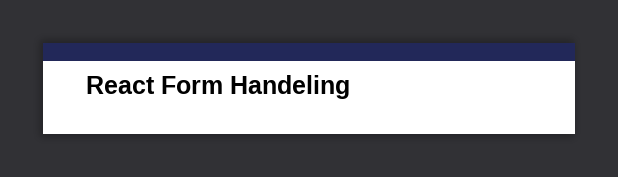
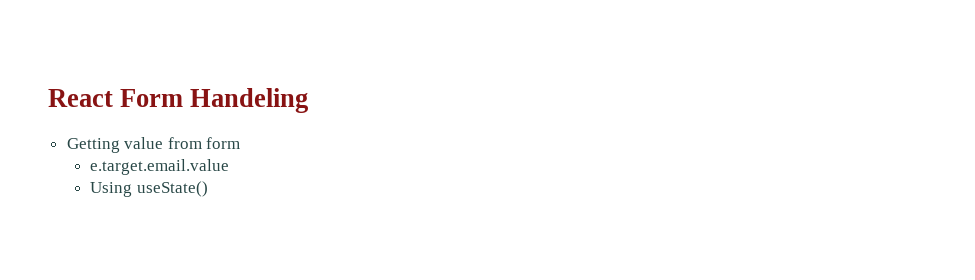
+ Getting value from form
+ e.target.email.value
+ Using useState()

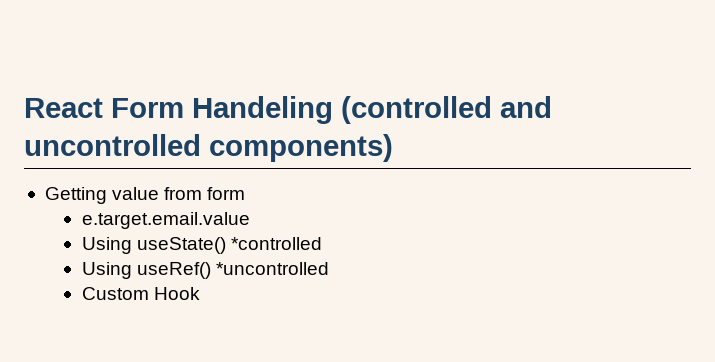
- React Form Handeling
+ React Form Handeling (controlled and uncontrolled components)
- Using useState()
+ Using useState() *controlled
+ Using useRef() *uncontrolled
+ Custom Hook

